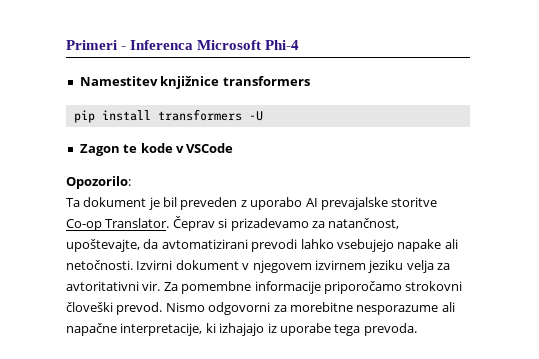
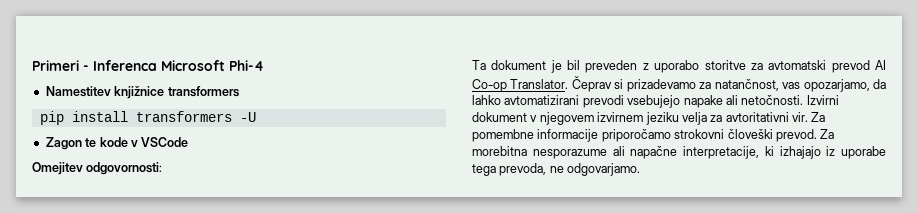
- Opozorilo:
+ Omejitev odgovornosti:
- Ta dokument je bil preveden z uporabo AI prevajalske storitve Co-op Translator.
+ Ta dokument je bil preveden z uporabo storitve za avtomatski prevod AI Co-op Translator.
- Čeprav si prizadevamo za natančnost, upoštevajte, da avtomatizirani prevodi lahko vsebujejo napake ali netočnosti.
+ Čeprav si prizadevamo za natančnost, vas opozarjamo, da lahko avtomatizirani prevodi vsebujejo napake ali netočnosti.
- Nismo odgovorni za morebitne nesporazume ali napačne interpretacije, ki izhajajo iz uporabe tega prevoda.
+ Za morebitna nesporazume ali napačne interpretacije, ki izhajajo iz uporabe tega prevoda, ne odgovarjamo.

